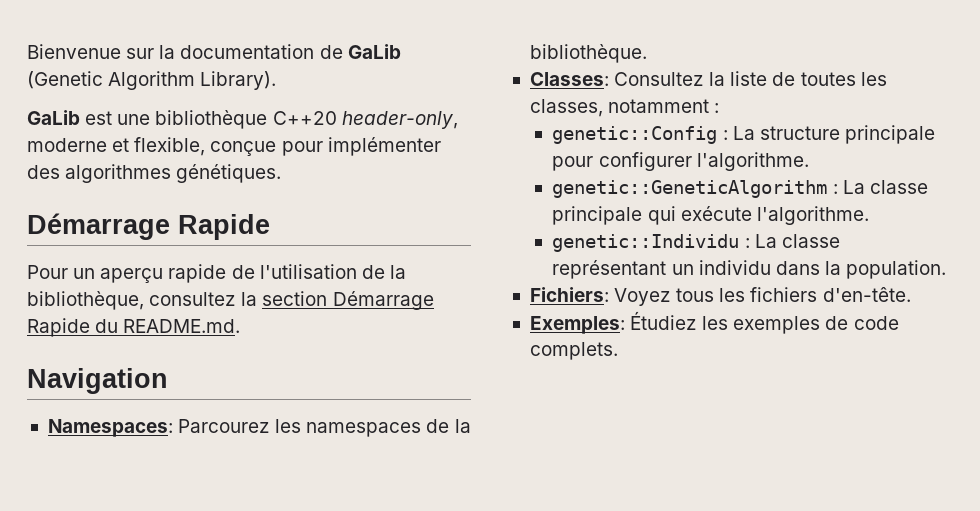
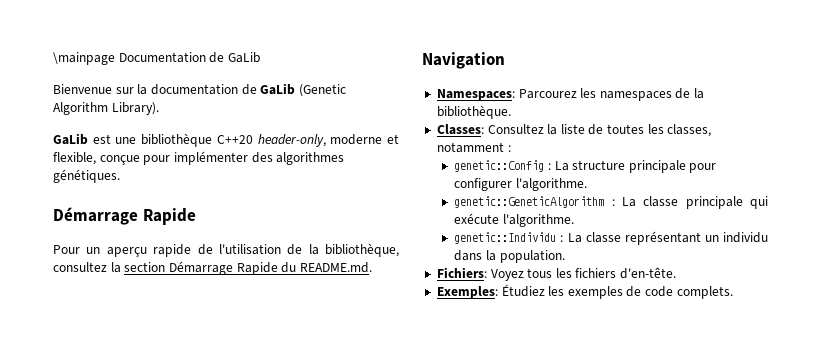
+ \mainpage Documentation de GaLib

